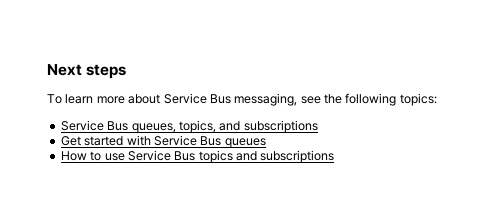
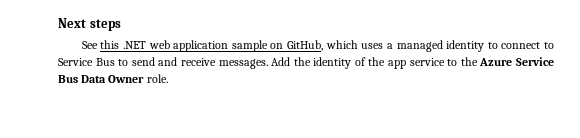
- To learn more about Service Bus messaging, see the following topics:
- Service Bus queues, topics, and subscriptions
- Get started with Service Bus queues
- How to use Service Bus topics and subscriptions
+ See this .NET web application sample on GitHub, which uses a managed identity to connect to Service Bus to send and receive messages. Add the identity of the app service to the Azure Service Bus Data Owner role.

